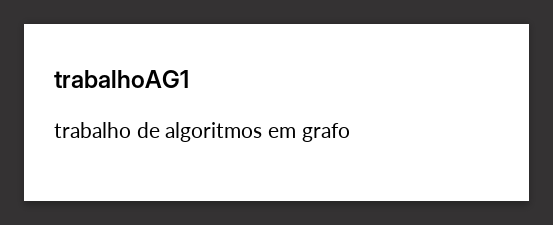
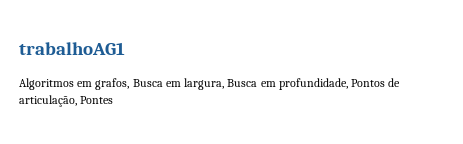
- trabalho de algoritmos em grafo
+ Algoritmos em grafos, Busca em largura, Busca em profundidade, Pontos de articulação, Pontes

